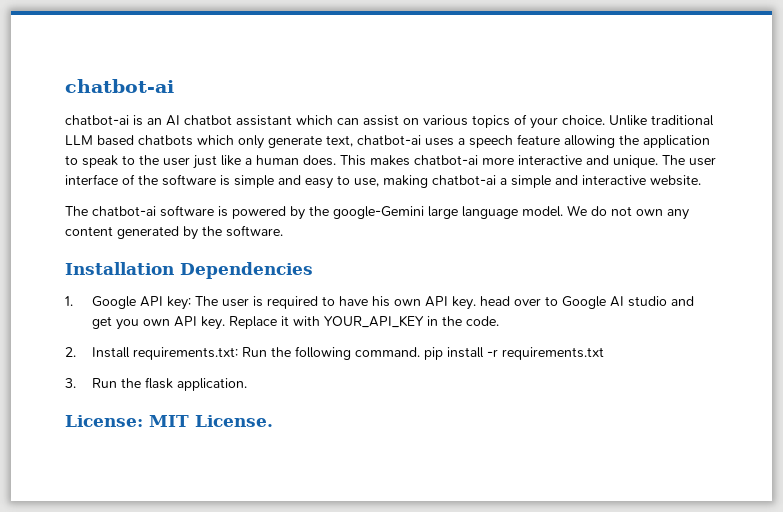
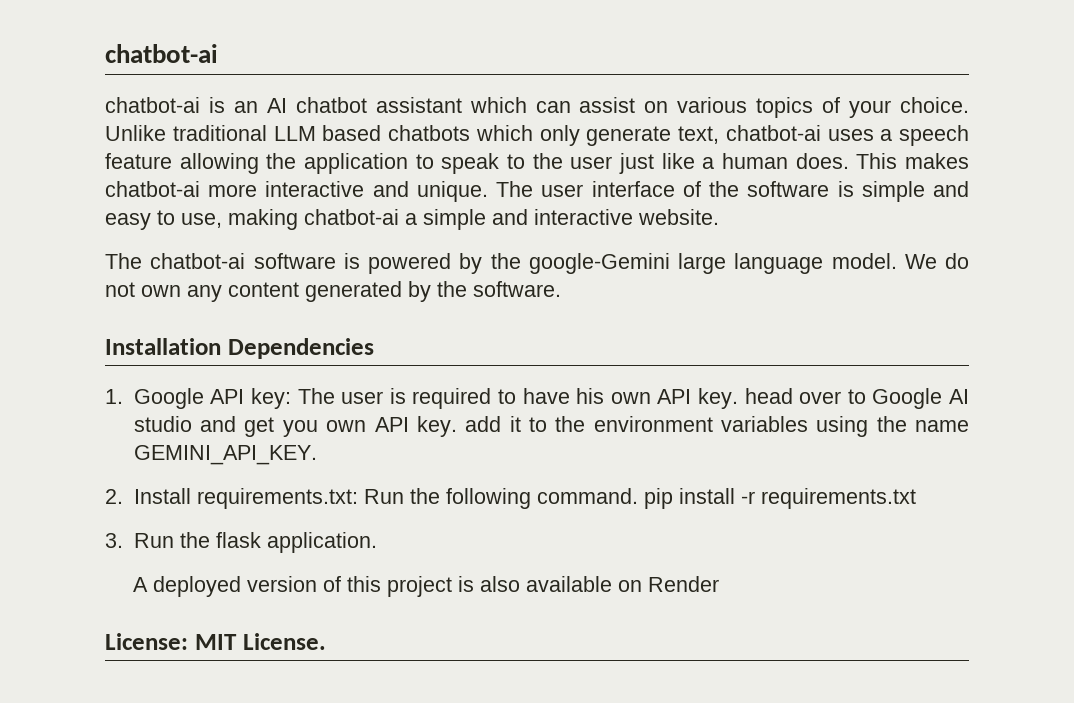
- 1. Google API key: The user is required to have his own API key. head over to Google AI studio and get you own API key. Replace it with YOUR_API_KEY in the code.
+ 1. Google API key: The user is required to have his own API key. head over to Google AI studio and get you own API key. add it to the environment variables using the name GEMINI_API_KEY.
+ A deployed version of this project is also available on Render

